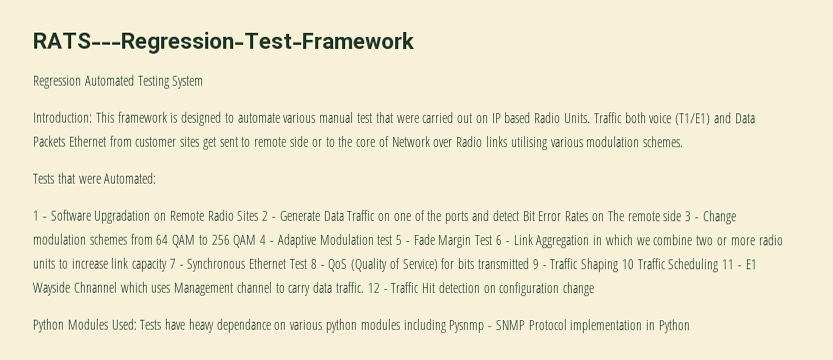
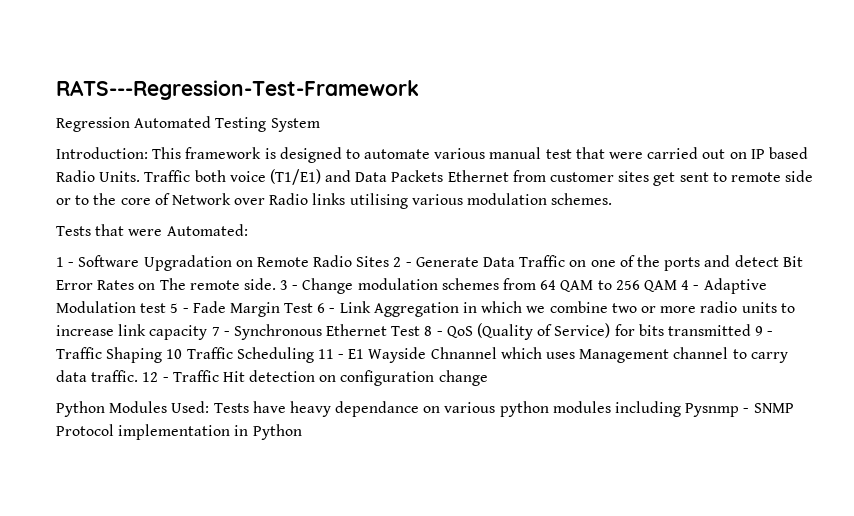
- 1 - Software Upgradation on Remote Radio Sites 2 - Generate Data Traffic on one of the ports and detect Bit Error Rates on The remote side 3 - Change modulation schemes from 64 QAM to 256 QAM 4 - Adaptive Modulation test 5 - Fade Margin Test 6 - Link Aggregation in which we combine two or more radio units to increase link capacity 7 - Synchronous Ethernet Test 8 - QoS (Quality of Service) for bits transmitted 9 - Traffic Shaping 10 Traffic Scheduling 11 - E1 Wayside Chnannel which uses Management channel to carry data traffic.
+ 1 - Software Upgradation on Remote Radio Sites 2 - Generate Data Traffic on one of the ports and detect Bit Error Rates on The remote side. 3 - Change modulation schemes from 64 QAM to 256 QAM 4 - Adaptive Modulation test 5 - Fade Margin Test 6 - Link Aggregation in which we combine two or more radio units to increase link capacity 7 - Synchronous Ethernet Test 8 - QoS (Quality of Service) for bits transmitted 9 - Traffic Shaping 10 Traffic Scheduling 11 - E1 Wayside Chnannel which uses Management channel to carry data traffic.

